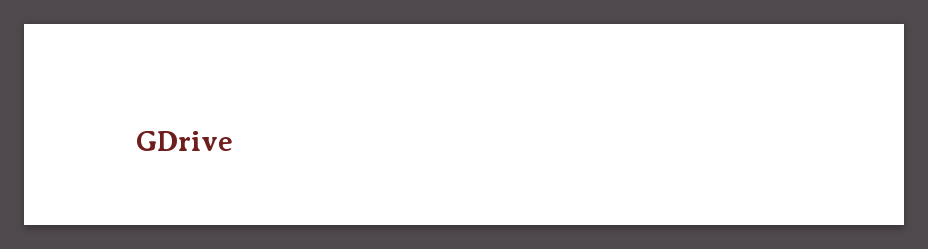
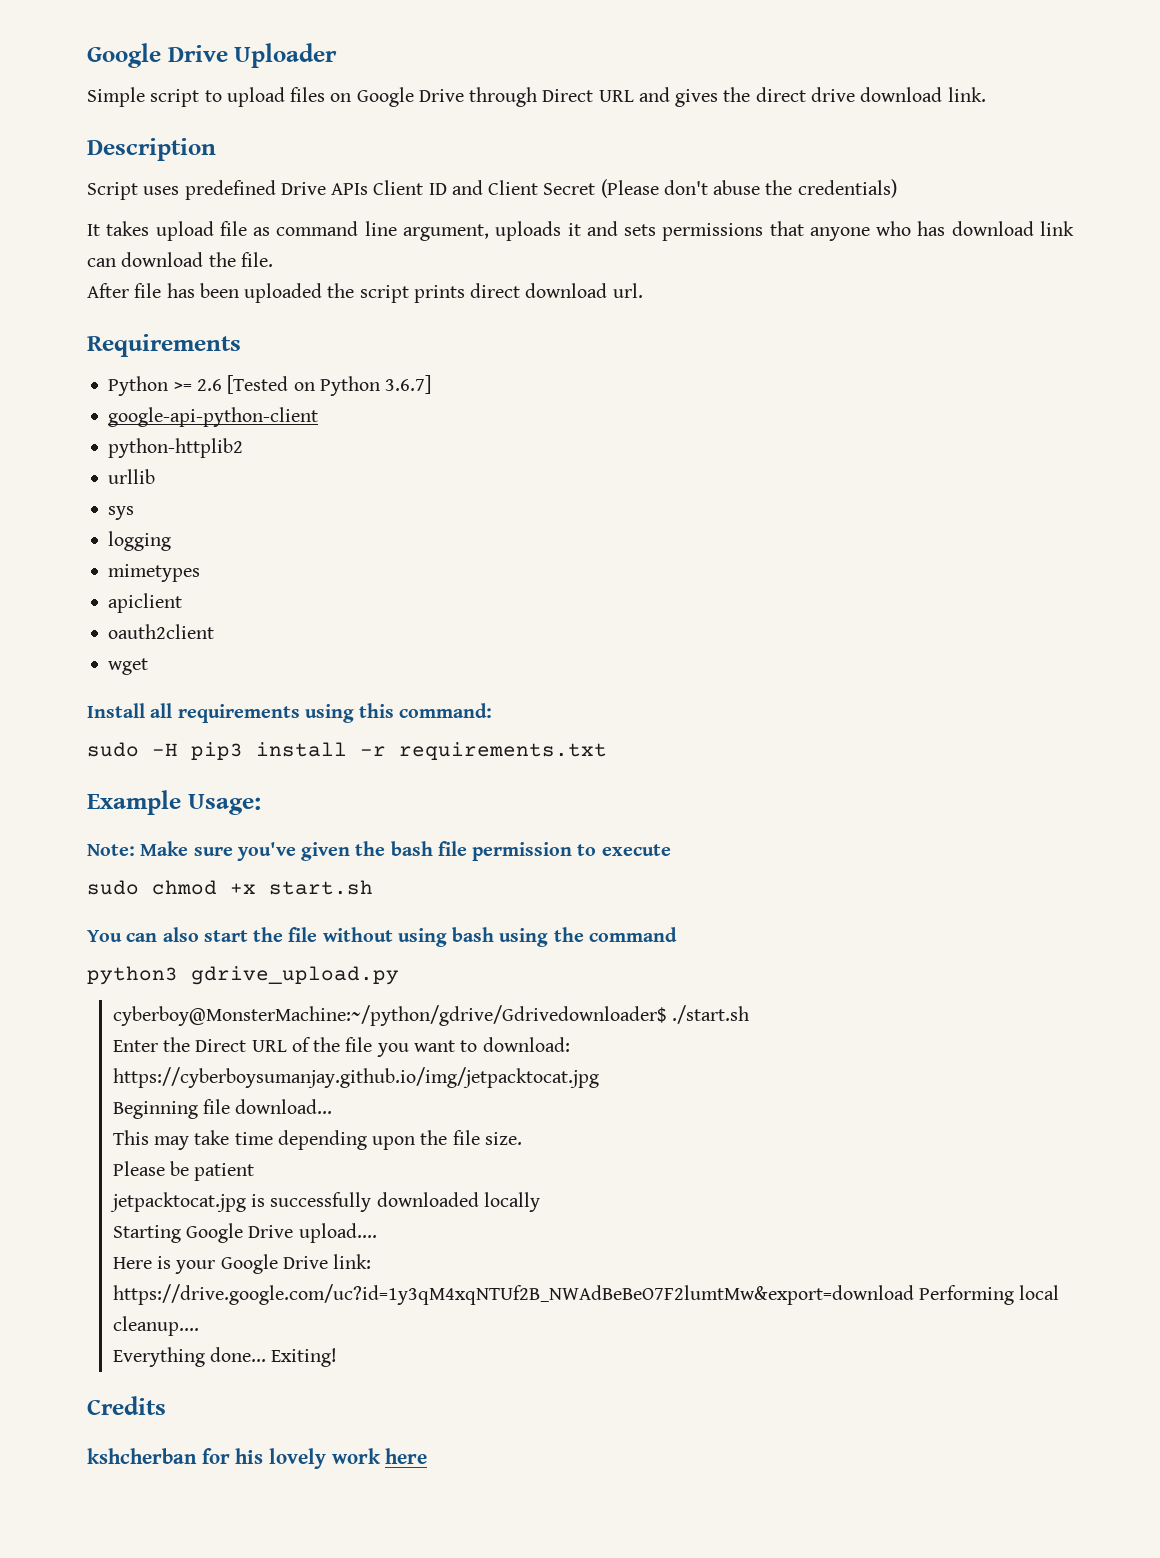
- GDrive
+ Google Drive Uploader
+ Simple script to upload files on Google Drive through Direct URL and gives the direct drive download link.
+ Description
+ Script uses predefined Drive APIs Client ID and Client Secret (Please don't abuse the credentials)
+ It takes upload file as command line argument, uploads it and sets permissions that anyone who has download link can download the file.
+ After file has been uploaded the script prints direct download url.
+ Requirements
+ Python >= 2.6 [Tested on Python 3.6.7]
+ google-api-python-client
+ python-httplib2
+ urllib
+ sys
+ logging
+ mimetypes
+ apiclient
+ oauth2client
+ wget
+ Install all requirements using this command:
+ sudo -H pip3 install -r requirements.txt
+ Example Usage:
+ Note: Make sure you've given the bash file permission to execute
+ sudo chmod +x start.sh
+ You can also start the file without using bash using the command
+ python3 gdrive_upload.py
+ cyberboy@MonsterMachine:~/python/gdrive/Gdrivedownloader$ ./start.sh
+ Enter the Direct URL of the file you want to download:
+ https://cyberboysumanjay.github.io/img/jetpacktocat.jpg
+ Beginning file download...
+ This may take time depending upon the file size.
+ Please be patient
+ jetpacktocat.jpg is successfully downloaded locally
+ Starting Google Drive upload....
+ Here is your Google Drive link: https://drive.google.com/uc?id=1y3qM4xqNTUf2B_NWAdBeBeO7F2lumtMw&export=download Performing local cleanup....
+ Everything done... Exiting!
+ Credits
+ kshcherban for his lovely work here

